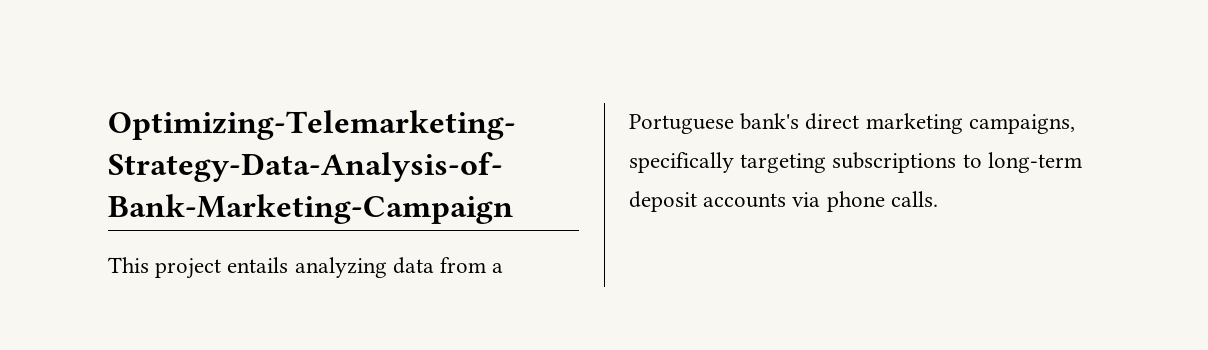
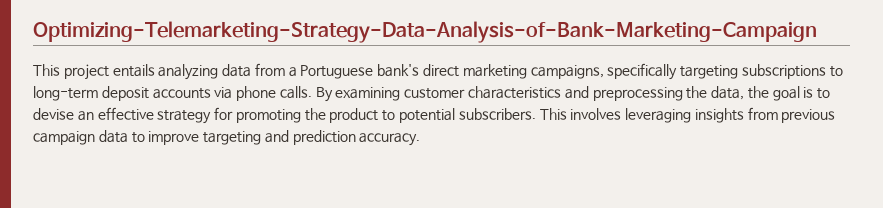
+ By examining customer characteristics and preprocessing the data, the goal is to devise an effective strategy for promoting the product to potential subscribers. This involves leveraging insights from previous campaign data to improve targeting and prediction accuracy.

